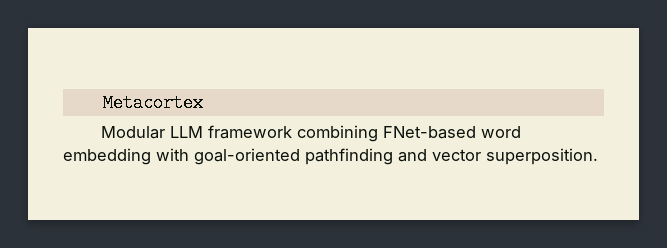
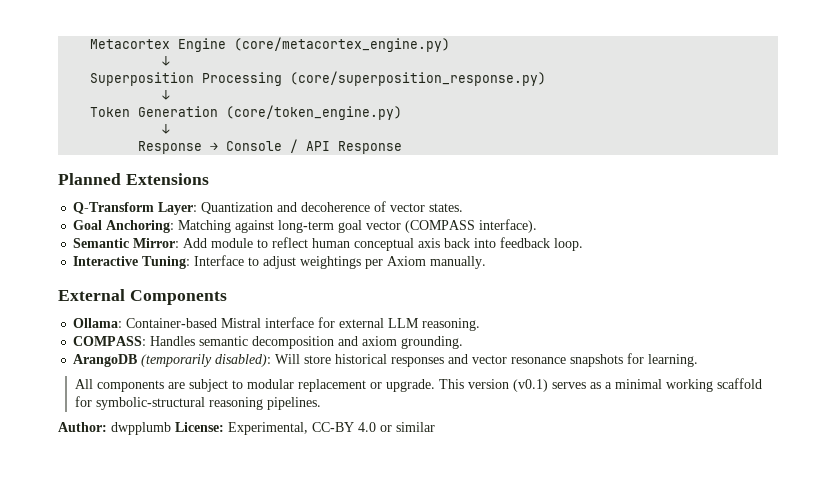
- Metacortex
- Modular LLM framework combining FNet-based word embedding with goal-oriented pathfinding and vector superposition.
+ Metacortex Engine (core/metacortex_engine.py)
+ ↓
+ Superposition Processing (core/superposition_response.py)
+ ↓
+ Token Generation (core/token_engine.py)
+ ↓
+ Response → Console / API Response
+ Planned Extensions
+ Q-Transform Layer: Quantization and decoherence of vector states.
+ Goal Anchoring: Matching against long-term goal vector (COMPASS interface).
+ Semantic Mirror: Add module to reflect human conceptual axis back into feedback loop.
+ Interactive Tuning: Interface to adjust weightings per Axiom manually.
+ External Components
+ Ollama: Container-based Mistral interface for external LLM reasoning.
+ COMPASS: Handles semantic decomposition and axiom grounding.
+ ArangoDB (temporarily disabled): Will store historical responses and vector resonance snapshots for learning.
+ All components are subject to modular replacement or upgrade. This version (v0.1) serves as a minimal working scaffold for symbolic-structural reasoning pipelines.
+ Author: dwpplumb License: Experimental, CC-BY 4.0 or similar

